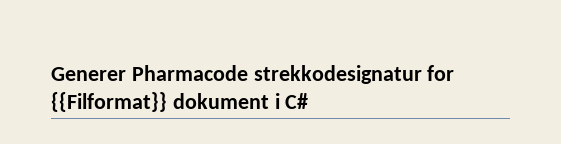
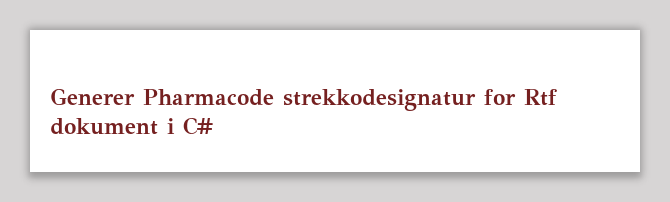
- Generer Pharmacode strekkodesignatur for {{Filformat}} dokument i C#
+ Generer Pharmacode strekkodesignatur for Rtf dokument i C#

